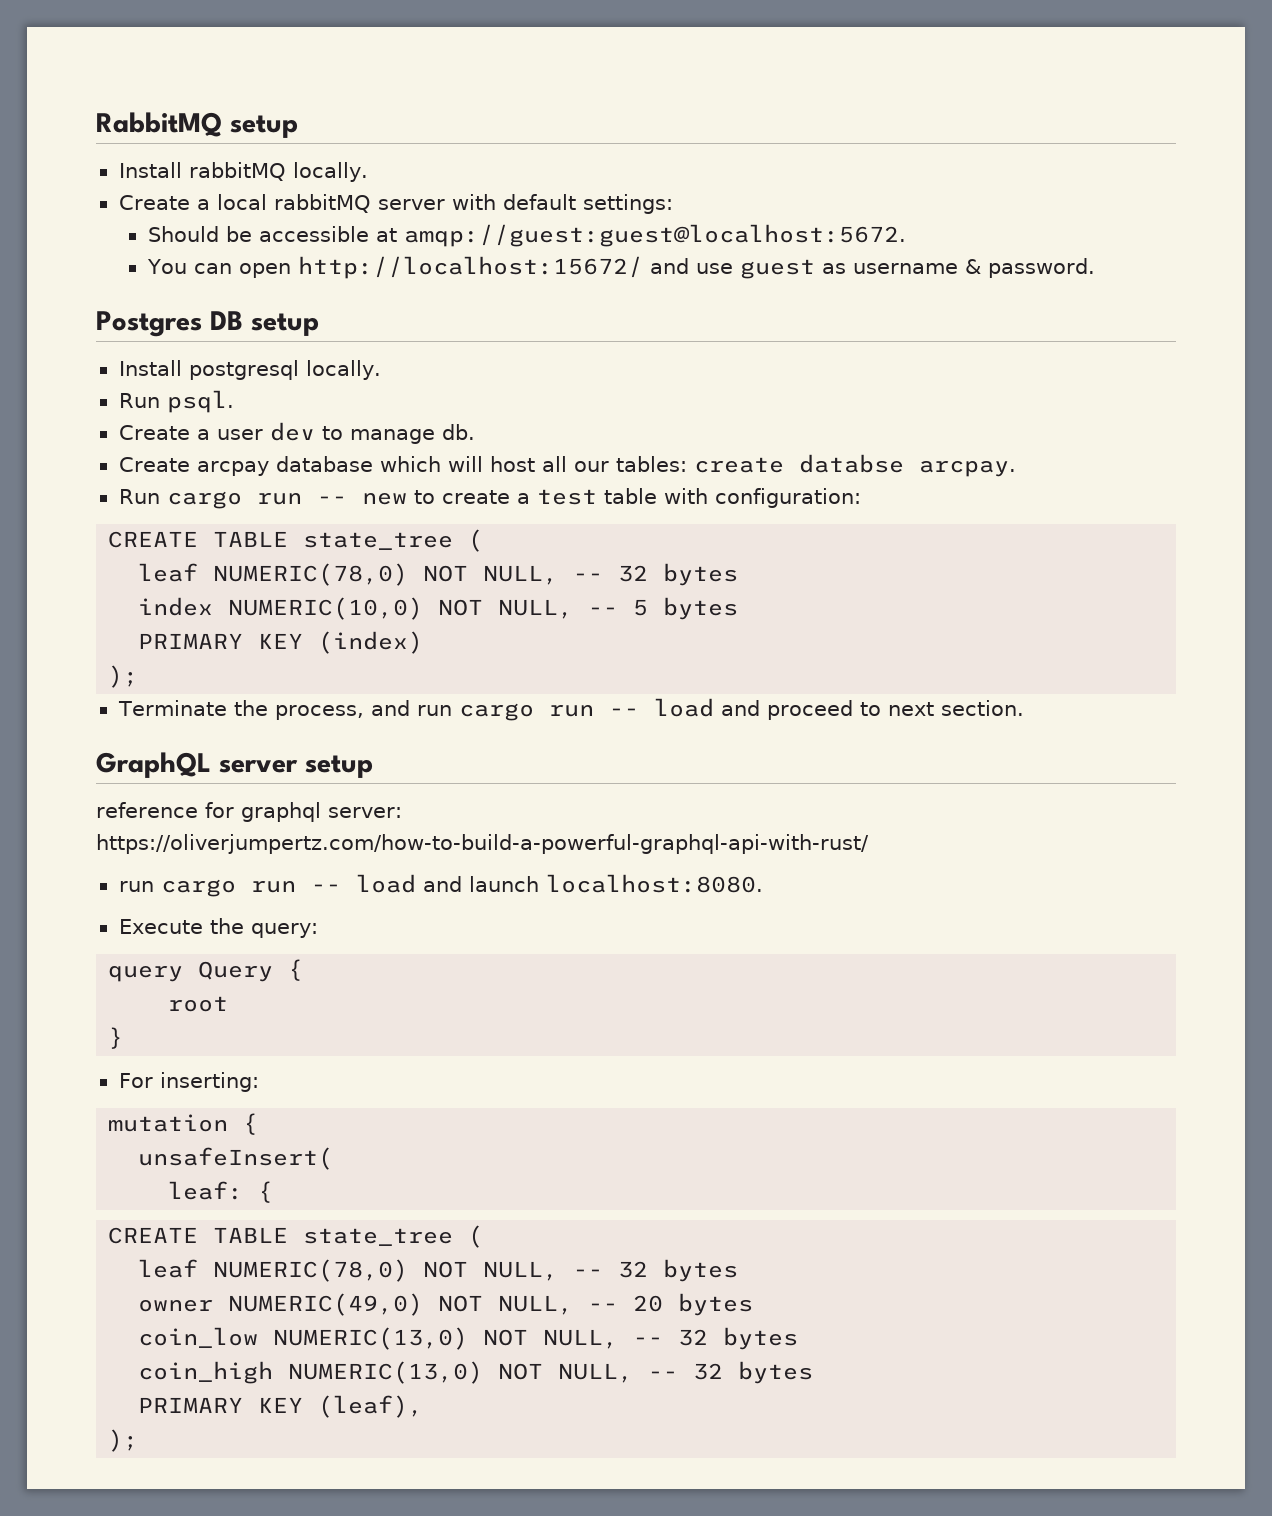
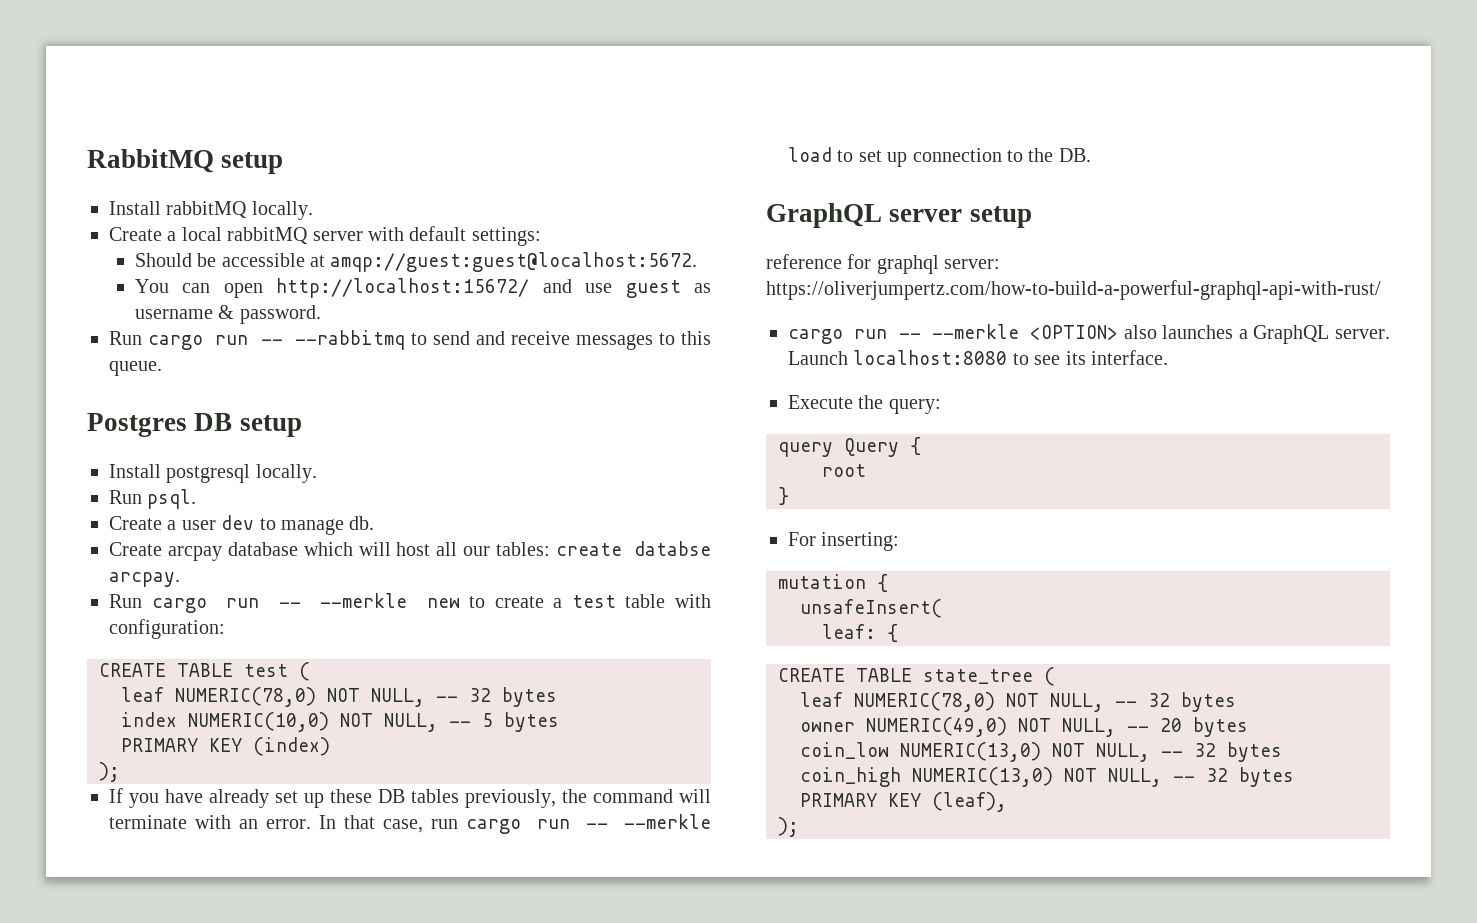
+ Run cargo run -- --rabbitmq to send and receive messages to this queue.
- Run cargo run -- new to create a test table with configuration:
- CREATE TABLE state_tree (
+ Run cargo run -- --merkle new to create a test table with configuration:
+ CREATE TABLE test (
- Terminate the process, and run cargo run -- load and proceed to next section.
+ If you have already set up these DB tables previously, the command will terminate with an error. In that case, run cargo run -- --merkle load to set up connection to the DB.
- run cargo run -- load and launch localhost:8080.
+ cargo run -- --merkle <OPTION> also launches a GraphQL server. Launch localhost:8080 to see its interface.

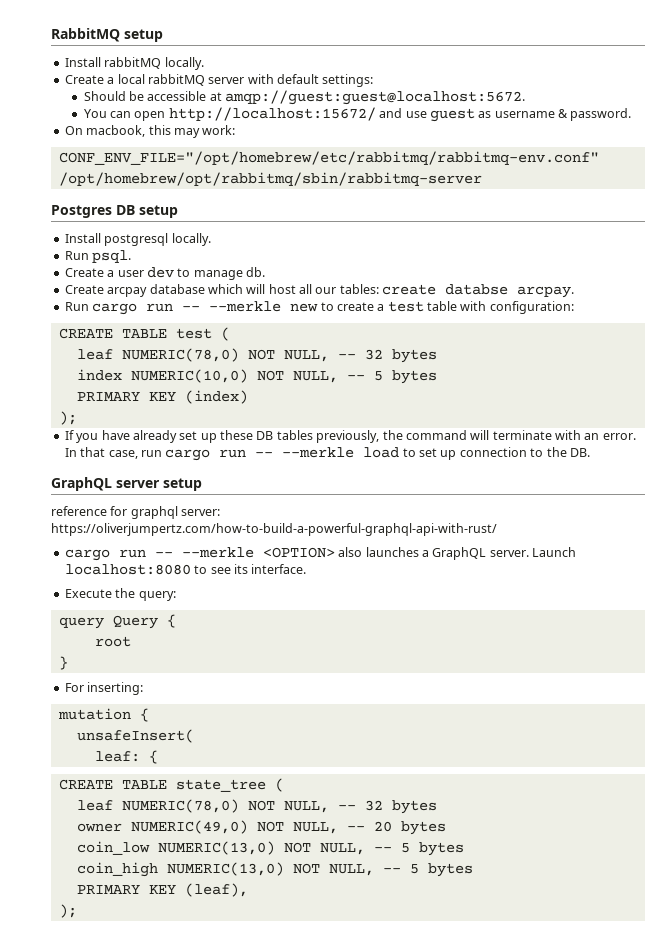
- Run cargo run -- --rabbitmq to send and receive messages to this queue.
+ On macbook, this may work:
+ CONF_ENV_FILE="/opt/homebrew/etc/rabbitmq/rabbitmq-env.conf" /opt/homebrew/opt/rabbitmq/sbin/rabbitmq-server
- coin_low NUMERIC(13,0) NOT NULL, -- 32 bytes
+ coin_low NUMERIC(13,0) NOT NULL, -- 5 bytes
- coin_high NUMERIC(13,0) NOT NULL, -- 32 bytes
+ coin_high NUMERIC(13,0) NOT NULL, -- 5 bytes

